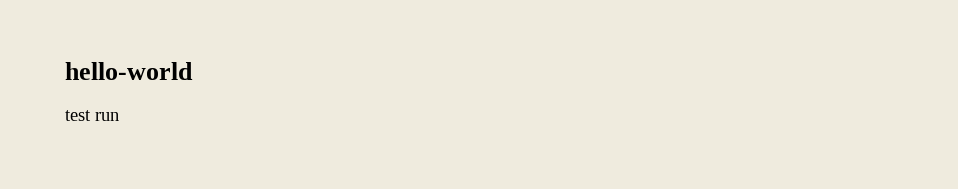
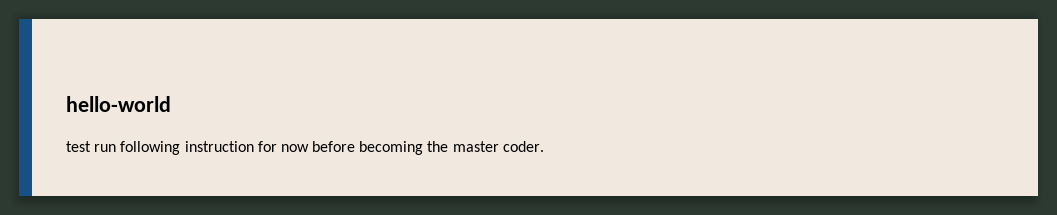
- test run
+ test run following instruction for now before becoming the master coder.

